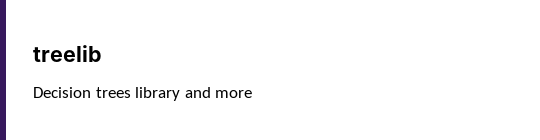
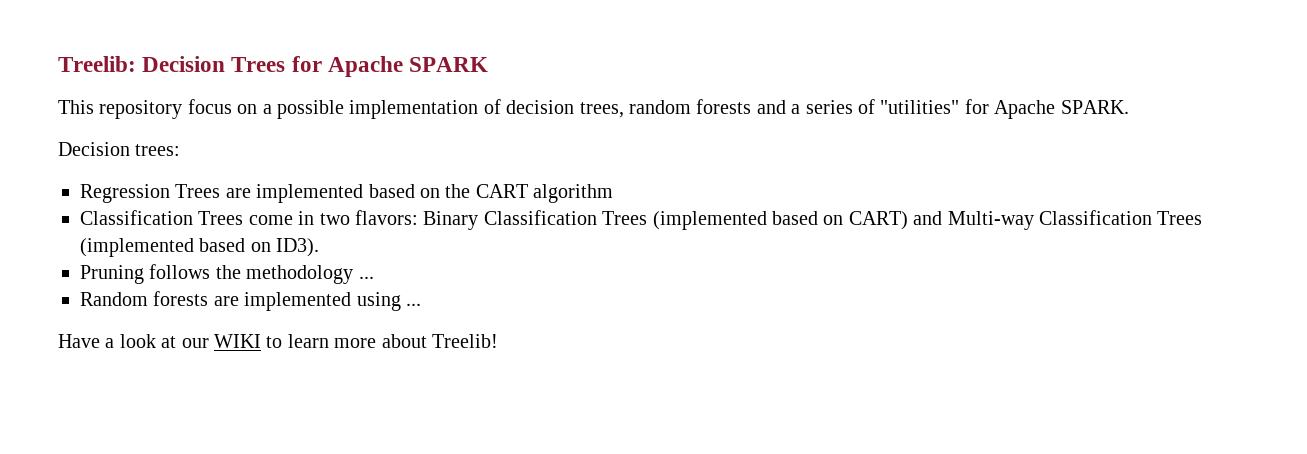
- treelib
- Decision trees library and more
+ Treelib: Decision Trees for Apache SPARK
+ This repository focus on a possible implementation of decision trees, random forests and a series of "utilities" for Apache SPARK.
+ Decision trees:
+ Regression Trees are implemented based on the CART algorithm
+ Classification Trees come in two flavors: Binary Classification Trees (implemented based on CART) and Multi-way Classification Trees (implemented based on ID3).
+ Pruning follows the methodology ...
+ Random forests are implemented using ...
+ Have a look at our WIKI to learn more about Treelib!

